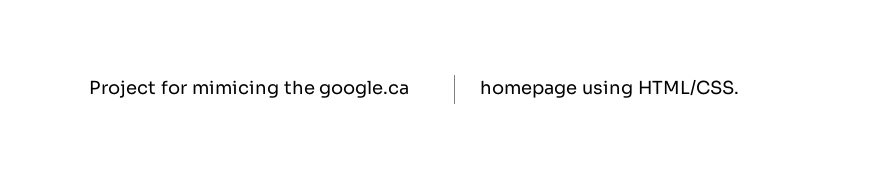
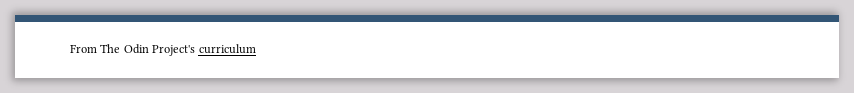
- Project for mimicing the google.ca homepage using HTML/CSS.
+ From The Odin Project's curriculum

